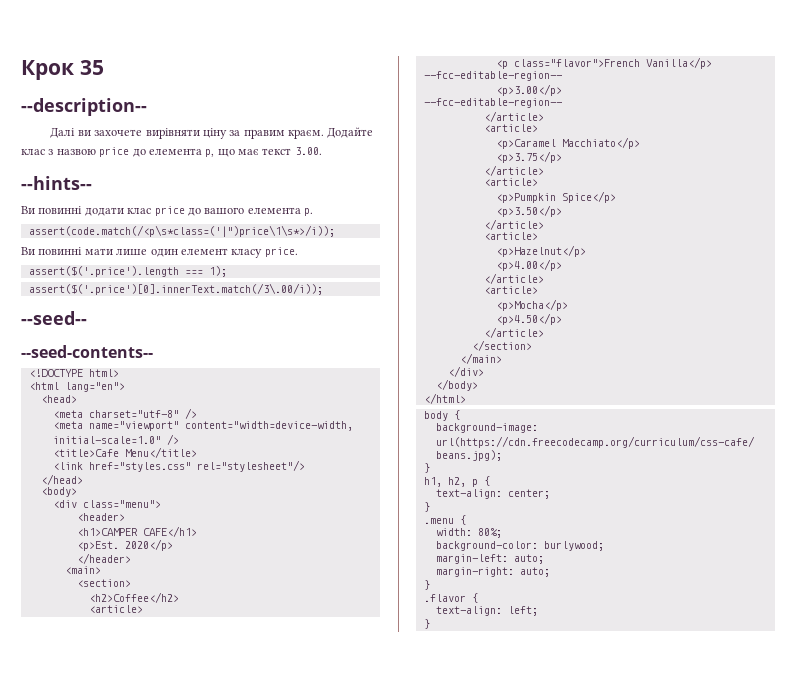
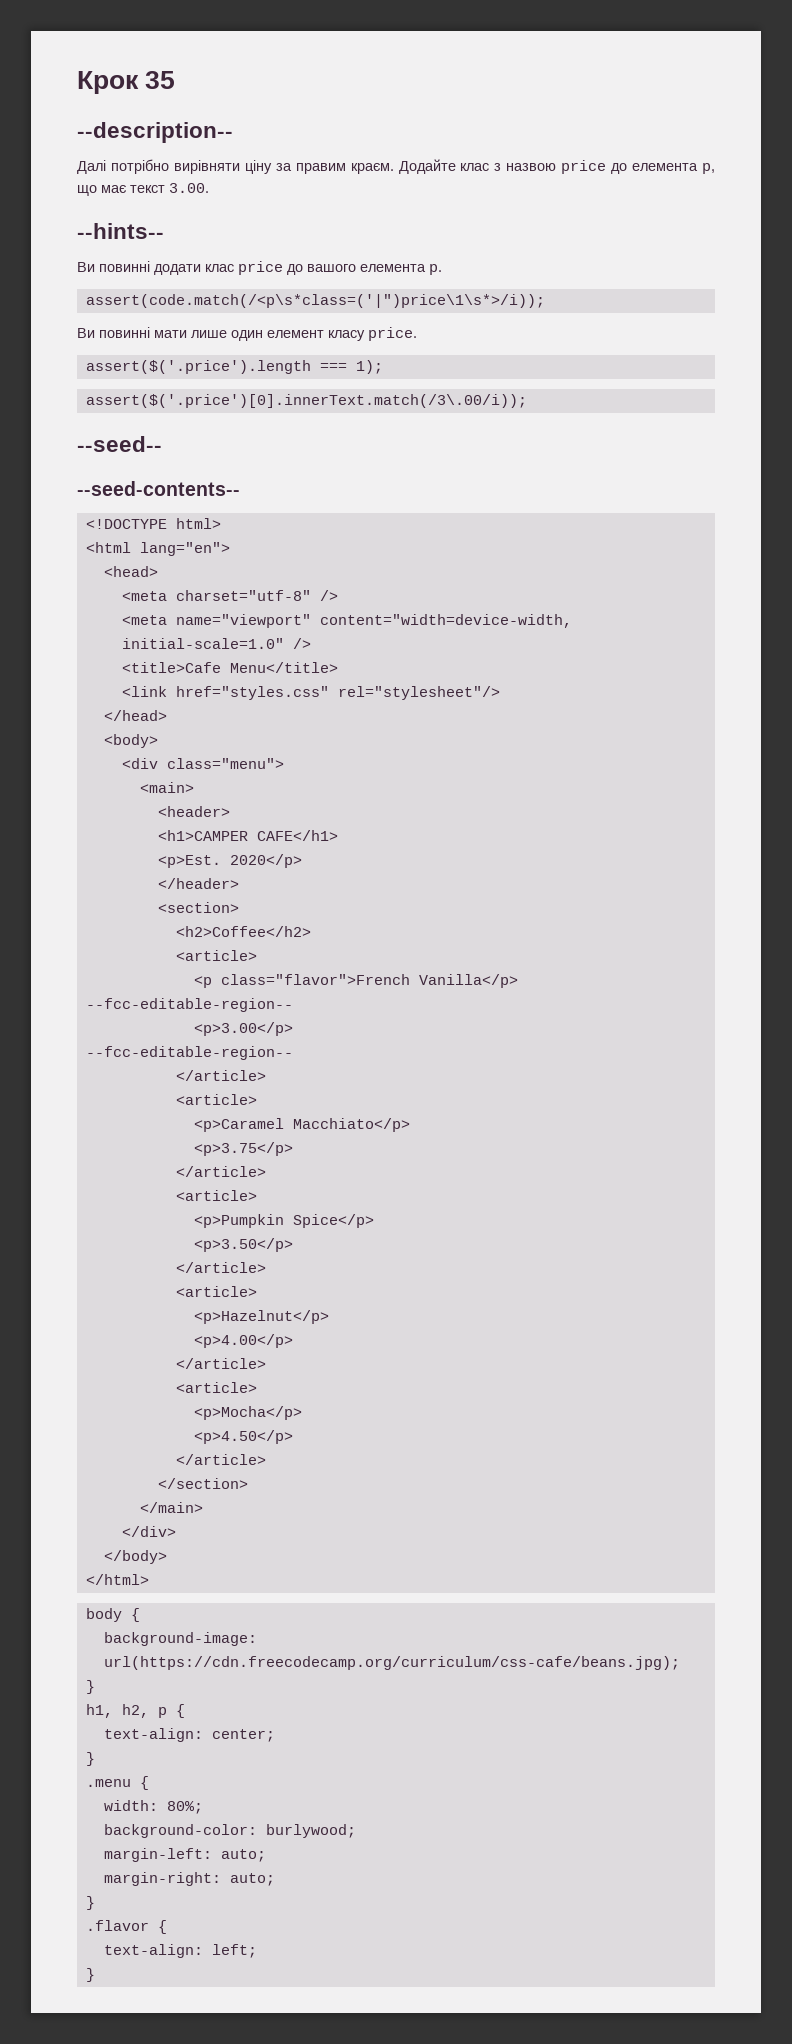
- Далі ви захочете вирівняти ціну за правим краєм.
+ Далі потрібно вирівняти ціну за правим краєм.
+ <main>
- <main>

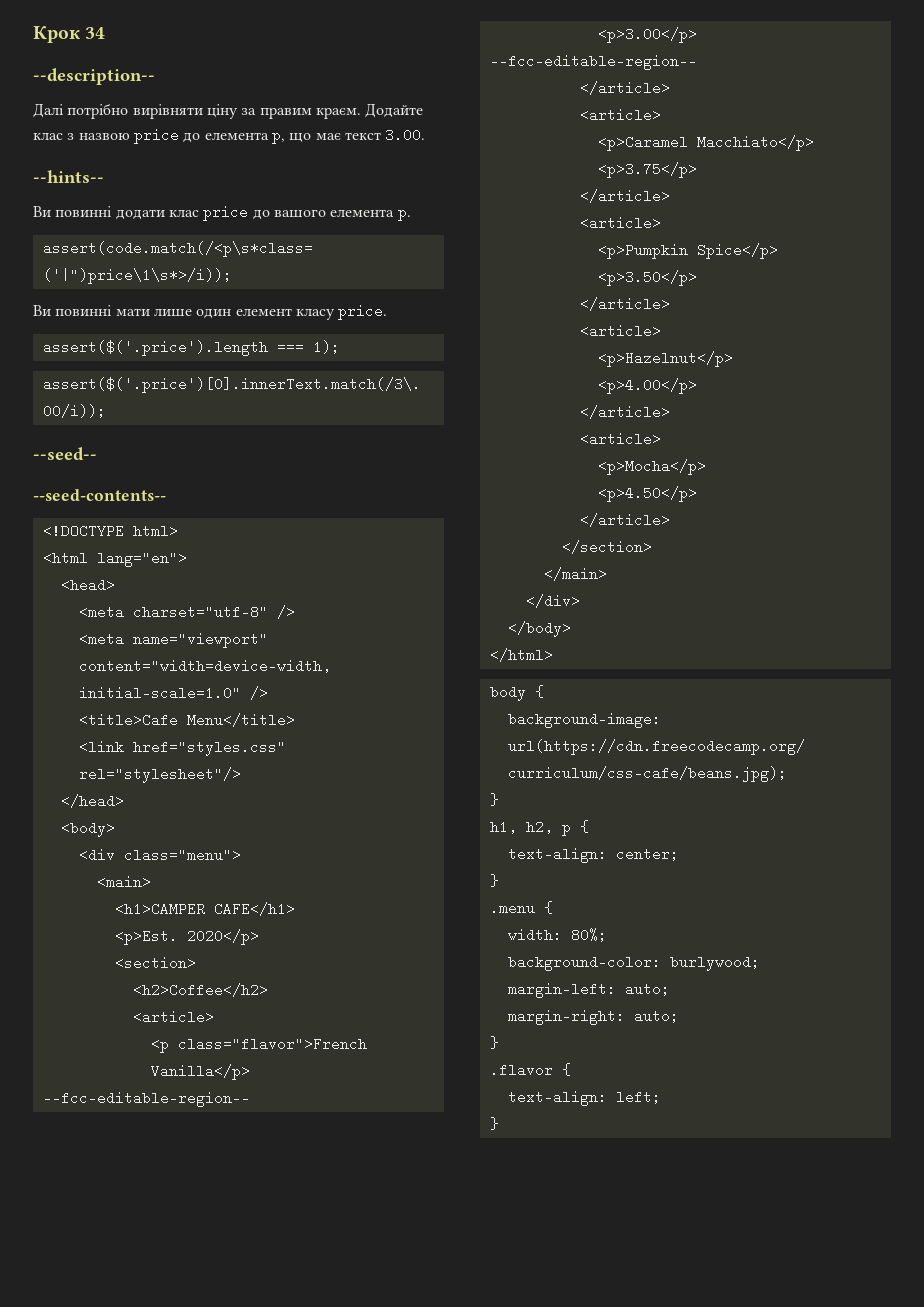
- Крок 35
+ Крок 34
- <header>
- </header>

